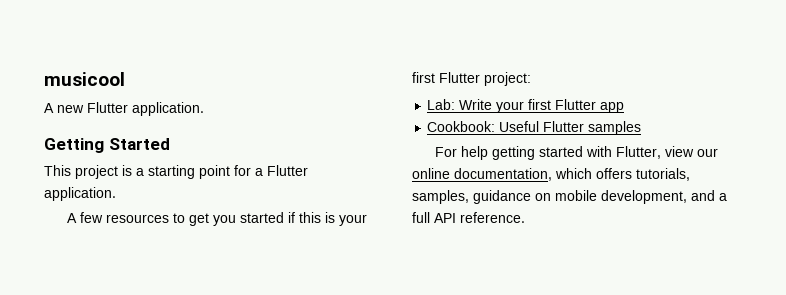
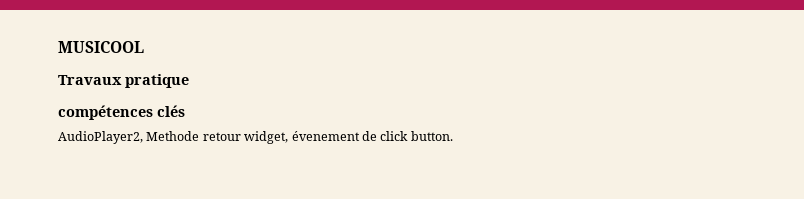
- musicool
- A new Flutter application.
- Getting Started
- This project is a starting point for a Flutter application.
- A few resources to get you started if this is your first Flutter project:
- Lab: Write your first Flutter app
- Cookbook: Useful Flutter samples
- For help getting started with Flutter, view our online documentation, which offers tutorials, samples, guidance on mobile development, and a full API reference.
+ MUSICOOL
+ Travaux pratique
+ compétences clés
+ AudioPlayer2, Methode retour widget, évenement de click button.

